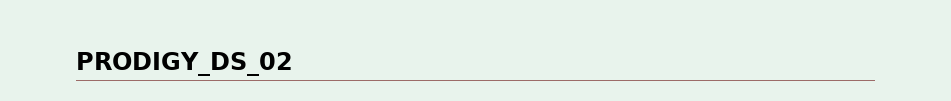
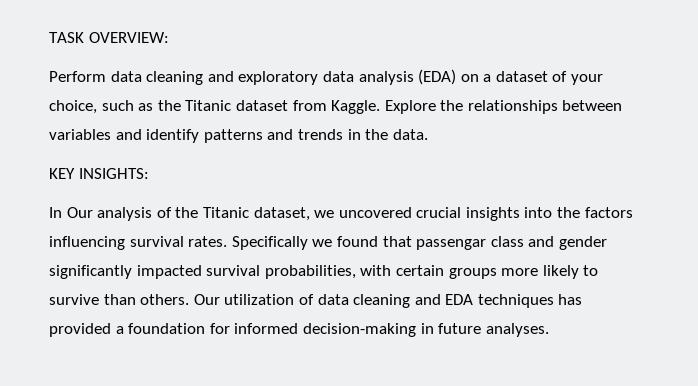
- PRODIGY_DS_02
+ TASK OVERVIEW:
+ Perform data cleaning and exploratory data analysis (EDA) on a dataset of your choice, such as the Titanic dataset from Kaggle. Explore the relationships between variables and identify patterns and trends in the data.
+ KEY INSIGHTS:
+ In Our analysis of the Titanic dataset, we uncovered crucial insights into the factors influencing survival rates. Specifically we found that passengar class and gender significantly impacted survival probabilities, with certain groups more likely to survive than others. Our utilization of data cleaning and EDA techniques has provided a foundation for informed decision-making in future analyses.

